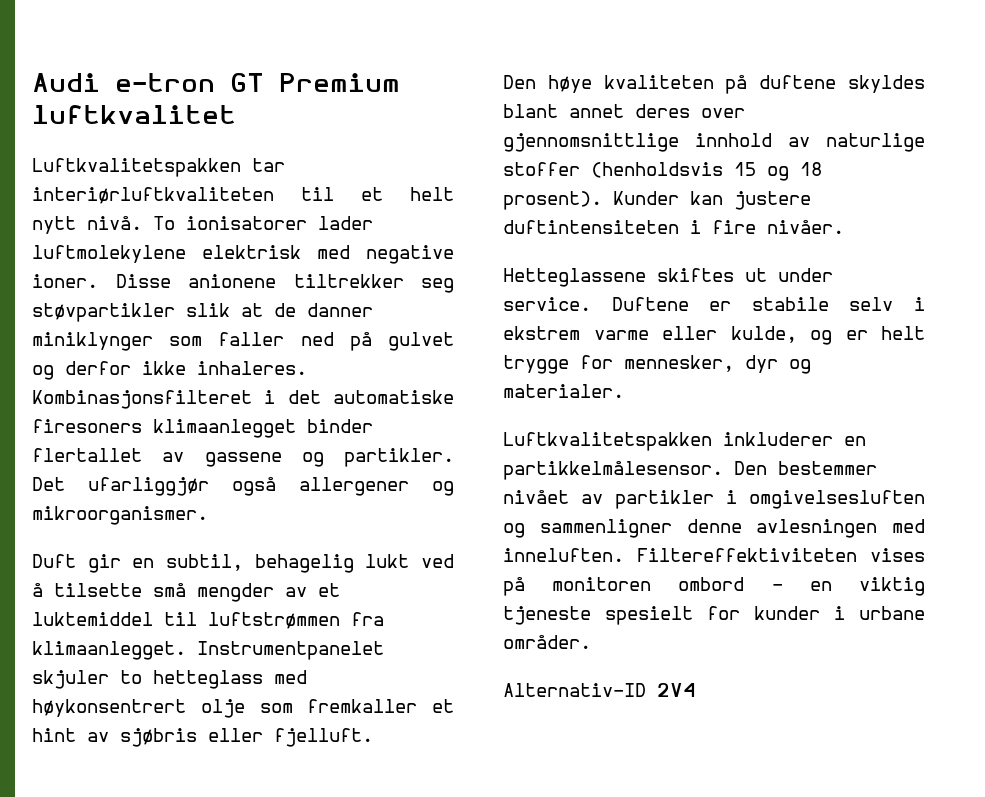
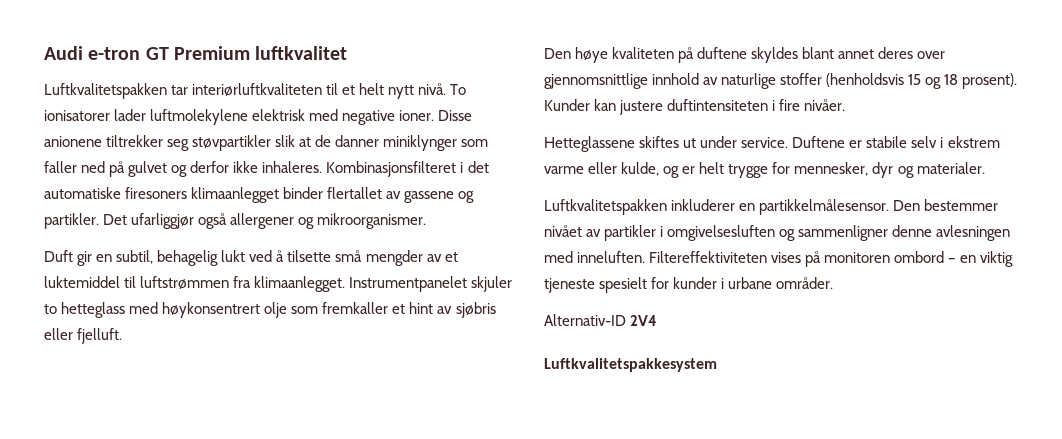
+ Luftkvalitetspakkesystem

